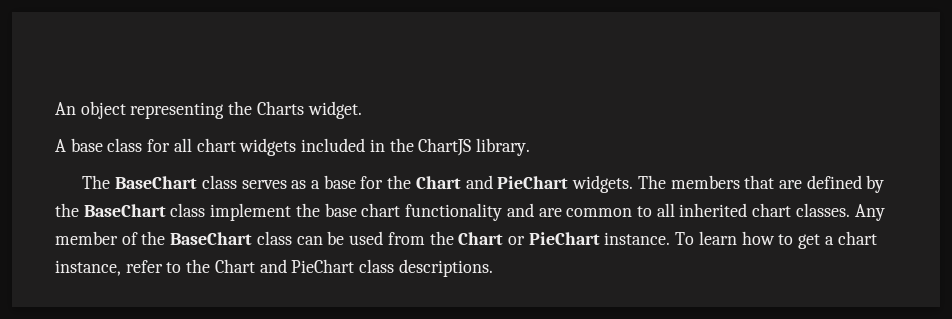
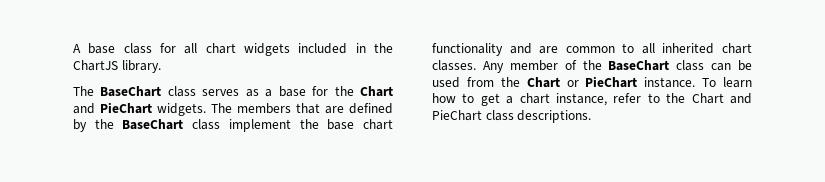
- An object representing the Charts widget.

